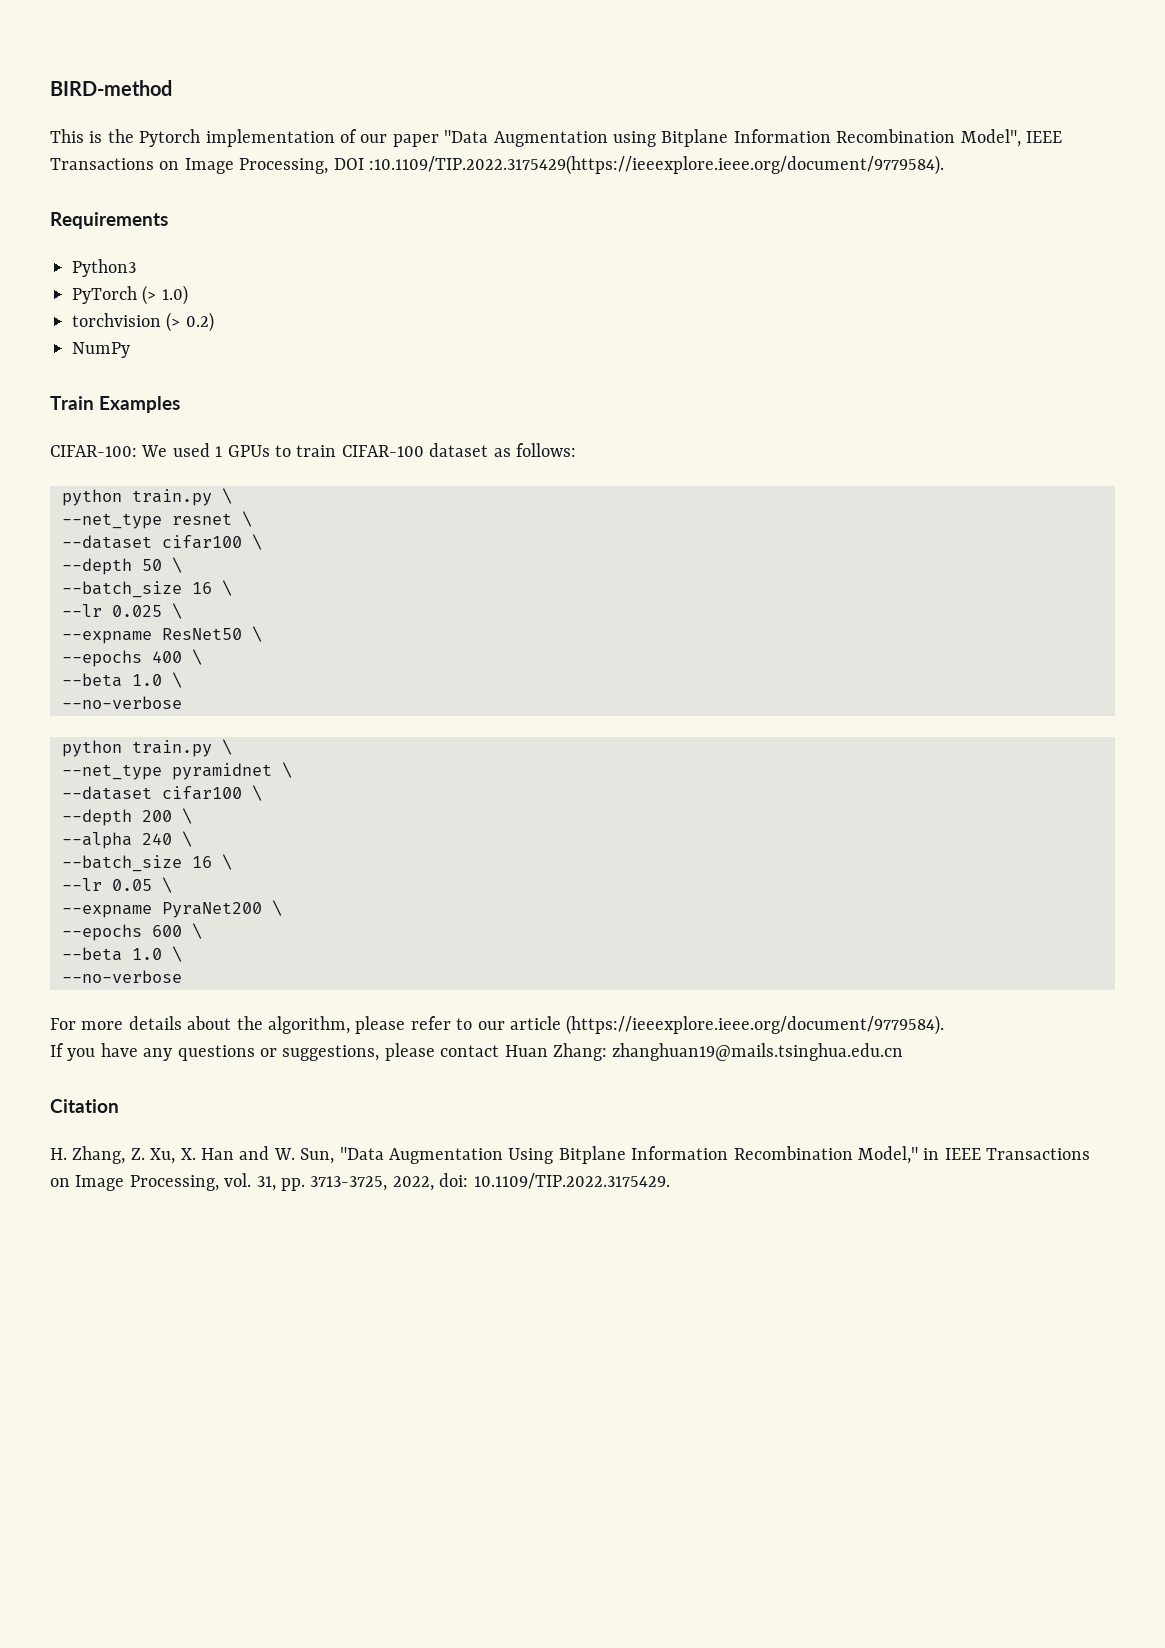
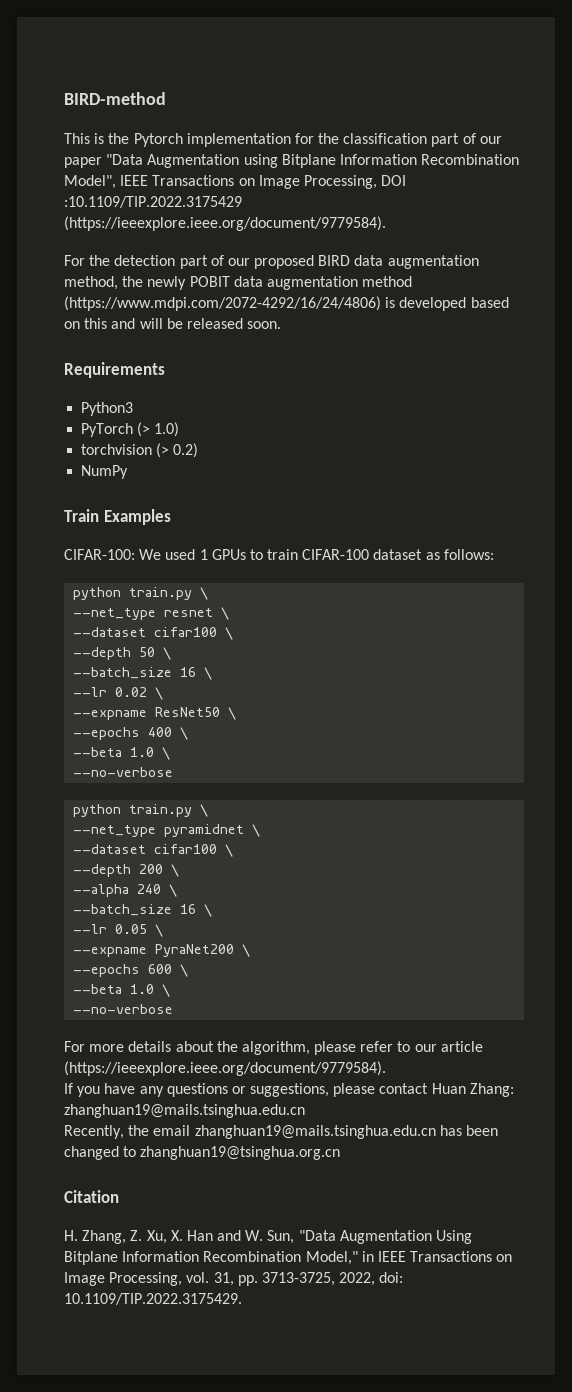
- This is the Pytorch implementation of our paper "Data Augmentation using Bitplane Information Recombination Model", IEEE Transactions on Image Processing, DOI :10.1109/TIP.2022.3175429(https://ieeexplore.ieee.org/document/9779584).
+ This is the Pytorch implementation for the classification part of our paper "Data Augmentation using Bitplane Information Recombination Model", IEEE Transactions on Image Processing, DOI :10.1109/TIP.2022.3175429 (https://ieeexplore.ieee.org/document/9779584).
+ For the detection part of our proposed BIRD data augmentation method, the newly POBIT data augmentation method (https://www.mdpi.com/2072-4292/16/24/4806) is developed based on this and will be released soon.
- --lr 0.025 \
+ --lr 0.02 \
+ Recently, the email zhanghuan19@mails.tsinghua.edu.cn has been changed to zhanghuan19@tsinghua.org.cn

